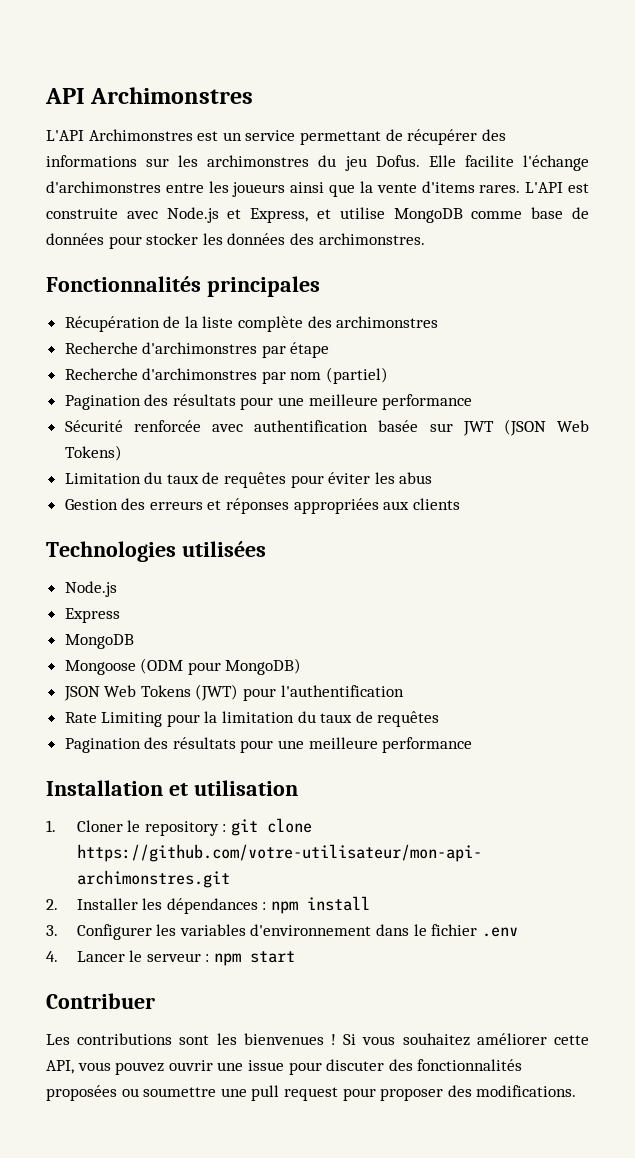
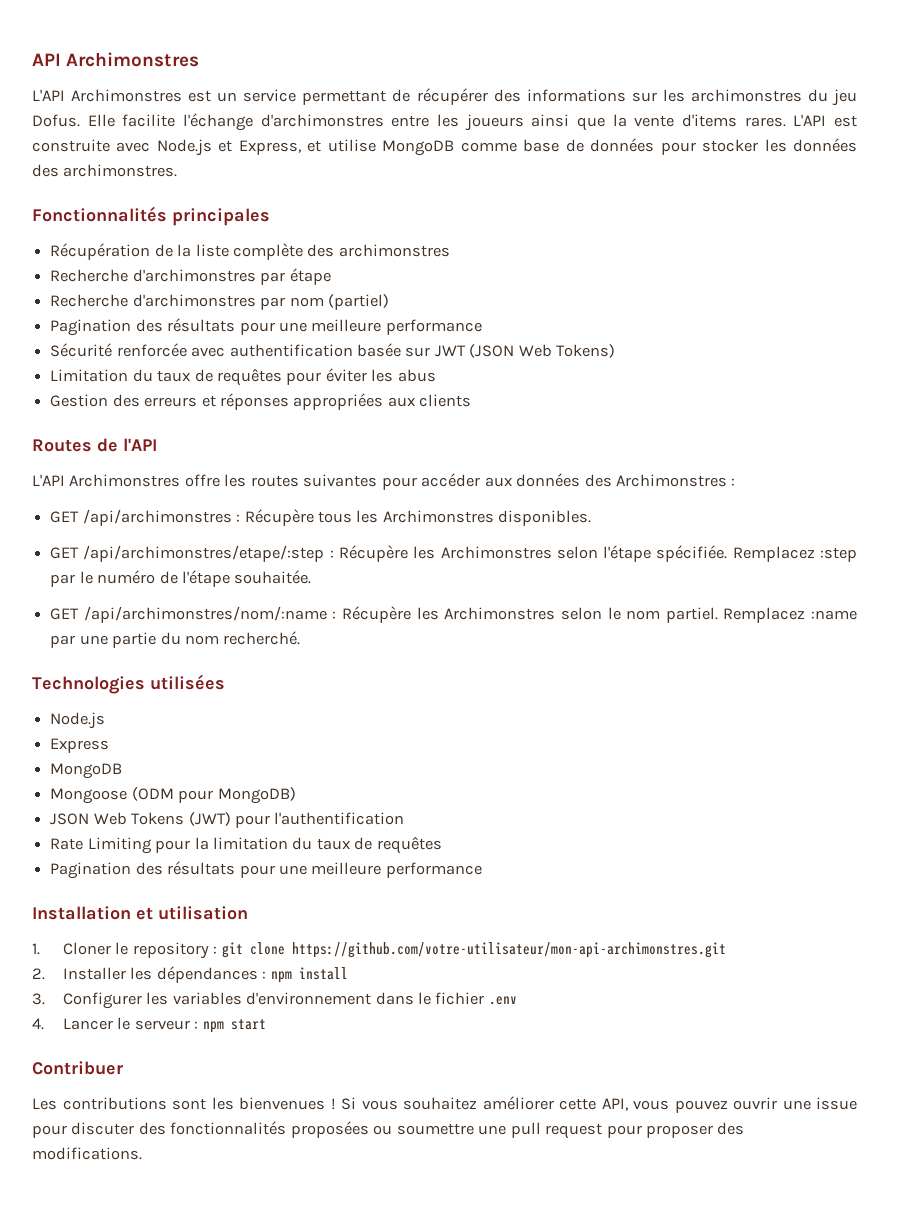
+ Routes de l'API
+ L'API Archimonstres offre les routes suivantes pour accéder aux données des Archimonstres :
+ GET /api/archimonstres : Récupère tous les Archimonstres disponibles.
+ GET /api/archimonstres/etape/:step : Récupère les Archimonstres selon l'étape spécifiée. Remplacez :step par le numéro de l'étape souhaitée.
+ GET /api/archimonstres/nom/:name : Récupère les Archimonstres selon le nom partiel. Remplacez :name par une partie du nom recherché.

